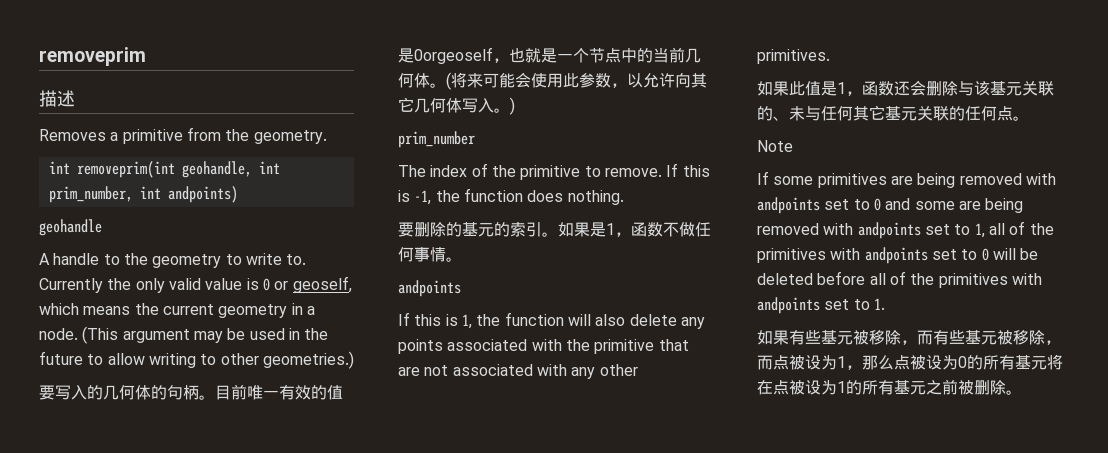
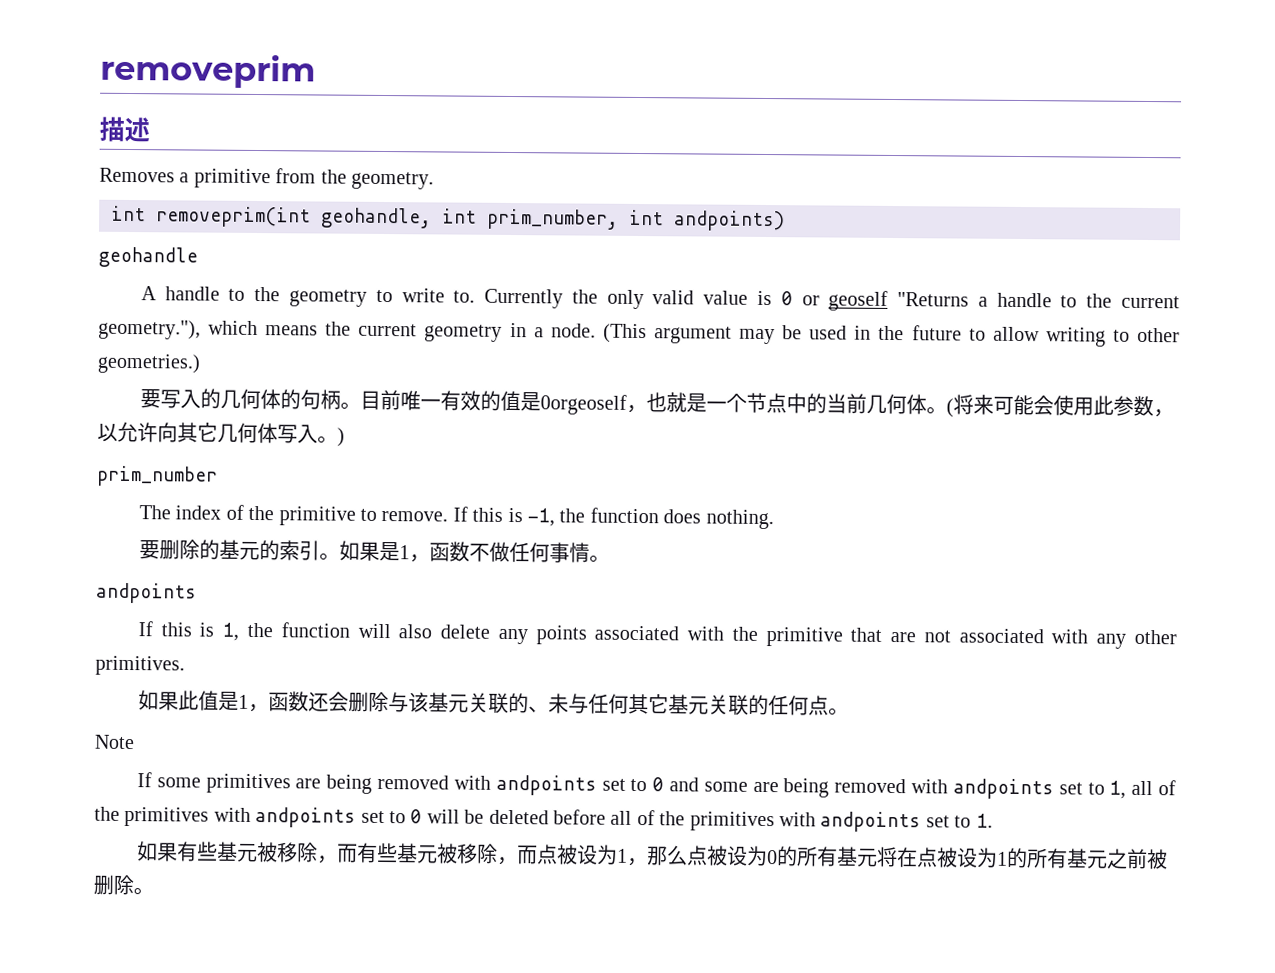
- Currently the only valid value is 0 or geoself, which means the current geometry in a node.
+ Currently the only valid value is 0 or geoself "Returns a handle to the current geometry."), which means the current geometry in a node.

